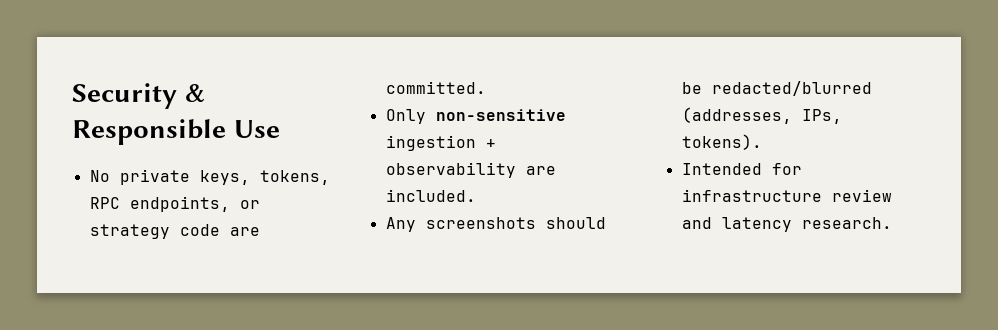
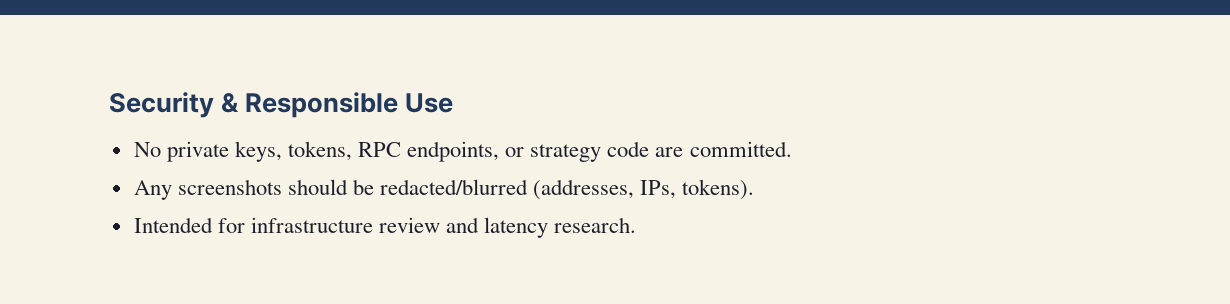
- Only non-sensitive ingestion + observability are included.

